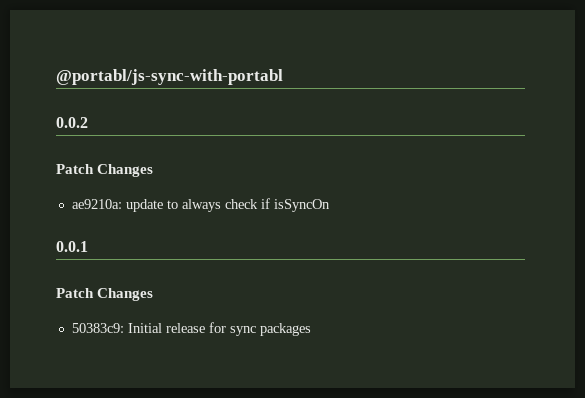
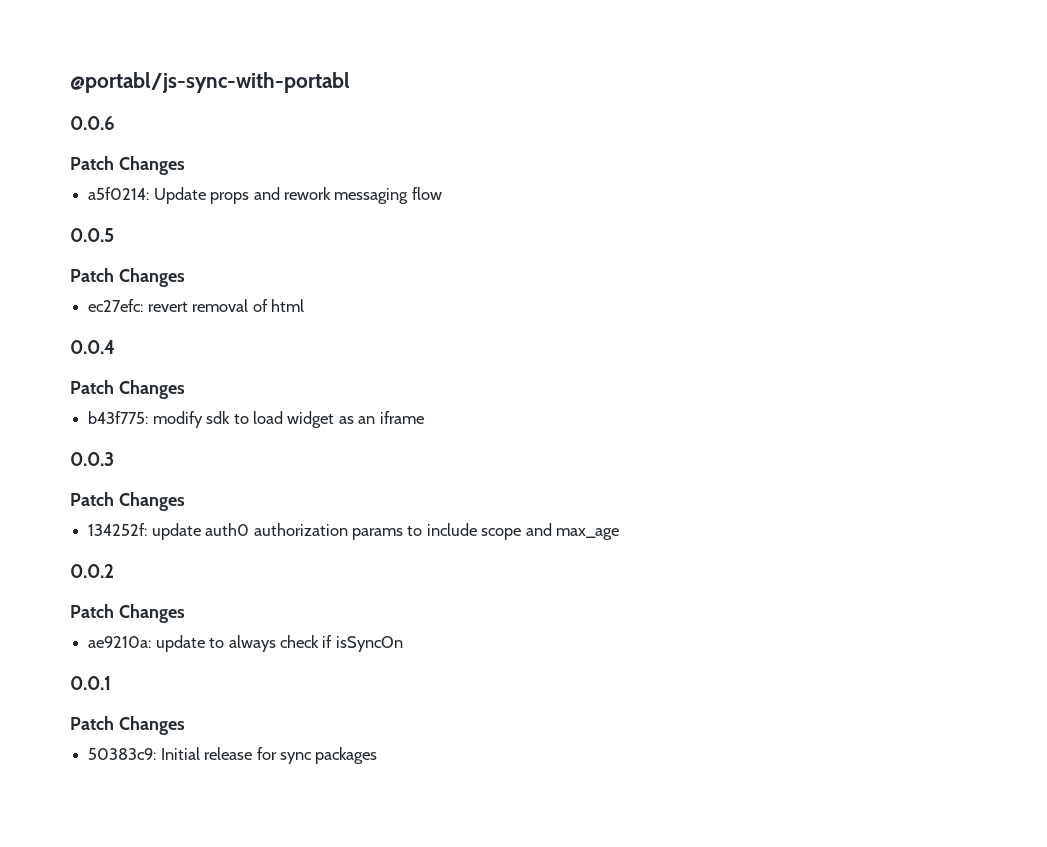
+ 0.0.6
+ Patch Changes
+ a5f0214: Update props and rework messaging flow
+ 0.0.5
+ Patch Changes
+ ec27efc: revert removal of html
+ 0.0.4
+ Patch Changes
+ b43f775: modify sdk to load widget as an iframe
+ 0.0.3
+ Patch Changes
+ 134252f: update auth0 authorization params to include scope and max_age

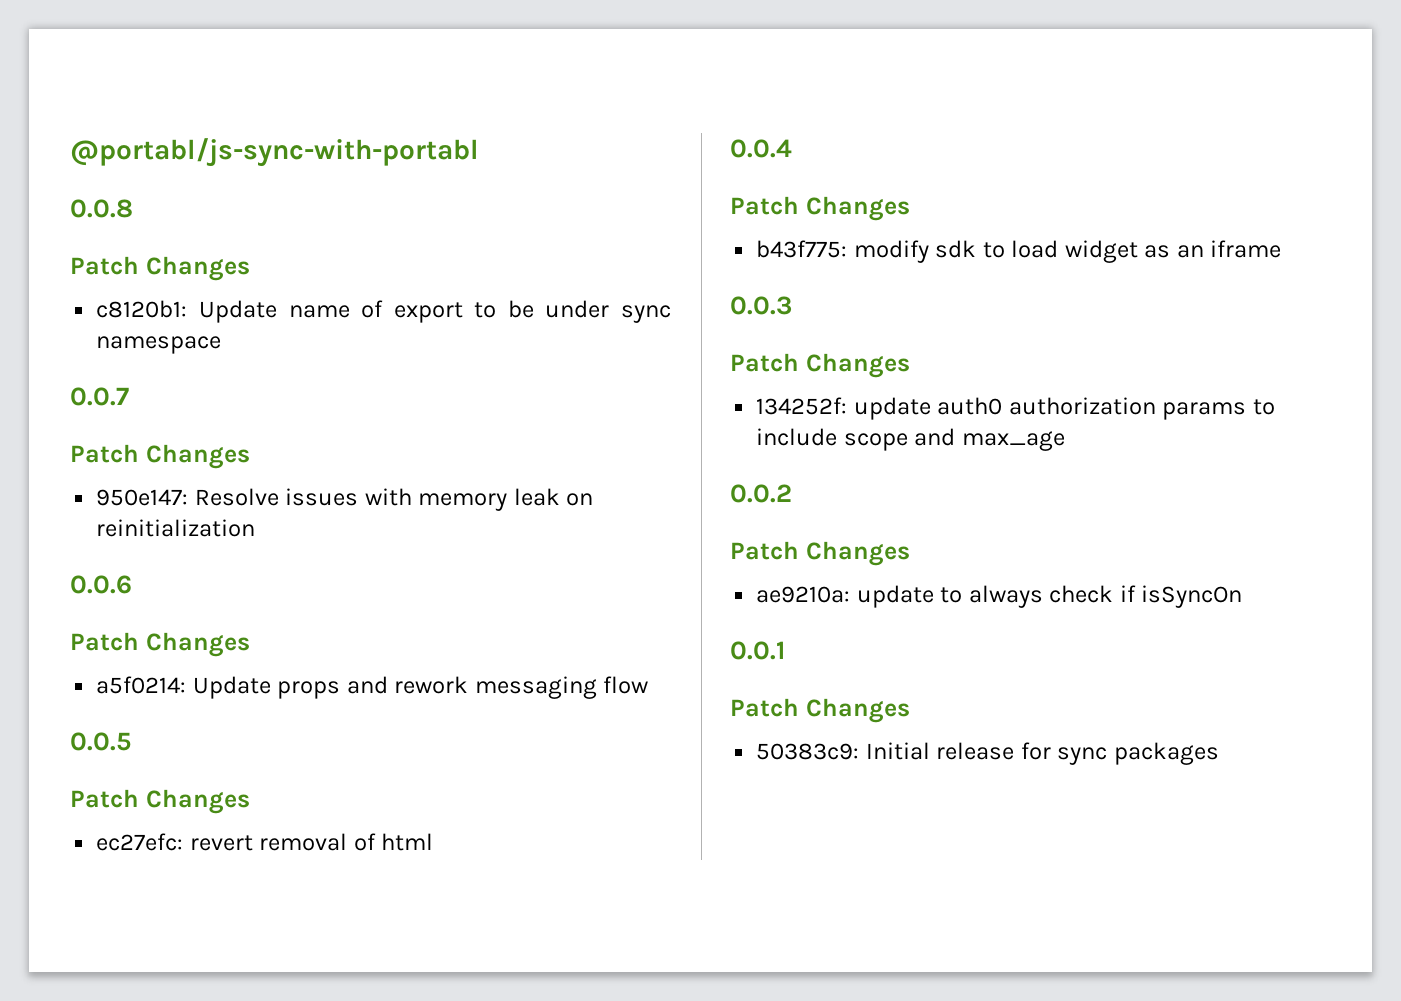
+ 0.0.8
+ Patch Changes
+ c8120b1: Update name of export to be under sync namespace
+ 0.0.7
+ Patch Changes
+ 950e147: Resolve issues with memory leak on reinitialization

